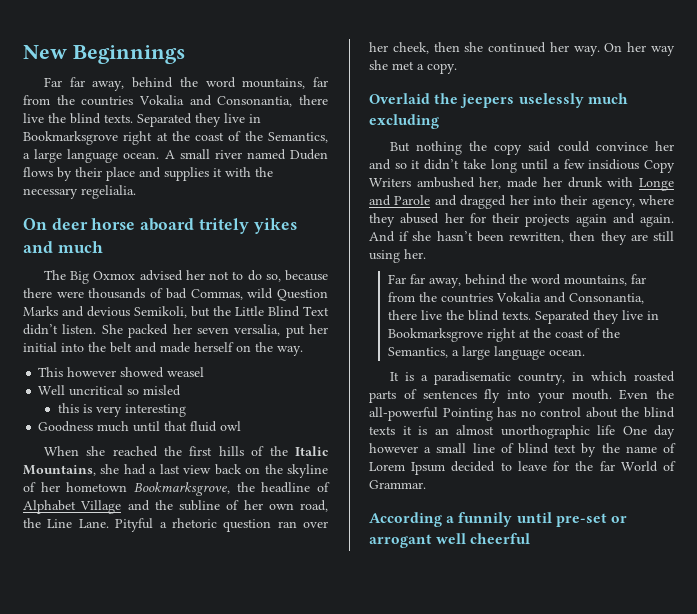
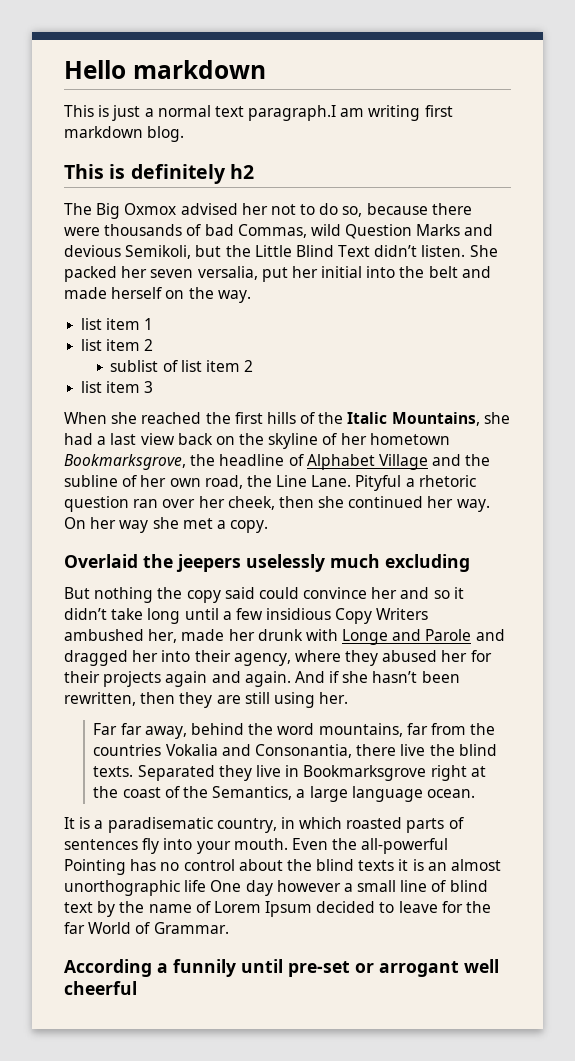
- New Beginnings
- Far far away, behind the word mountains, far from the countries Vokalia and Consonantia, there live the blind texts. Separated they live in Bookmarksgrove right at the coast of the Semantics, a large language ocean. A small river named Duden flows by their place and supplies it with the necessary regelialia.
- On deer horse aboard tritely yikes and much
+ Hello markdown
+ This is just a normal text paragraph.I am writing first markdown blog.
+ This is definitely h2
- This however showed weasel
- Well uncritical so misled
- this is very interesting
- Goodness much until that fluid owl
+ list item 1
+ list item 2
+ sublist of list item 2
+ list item 3

